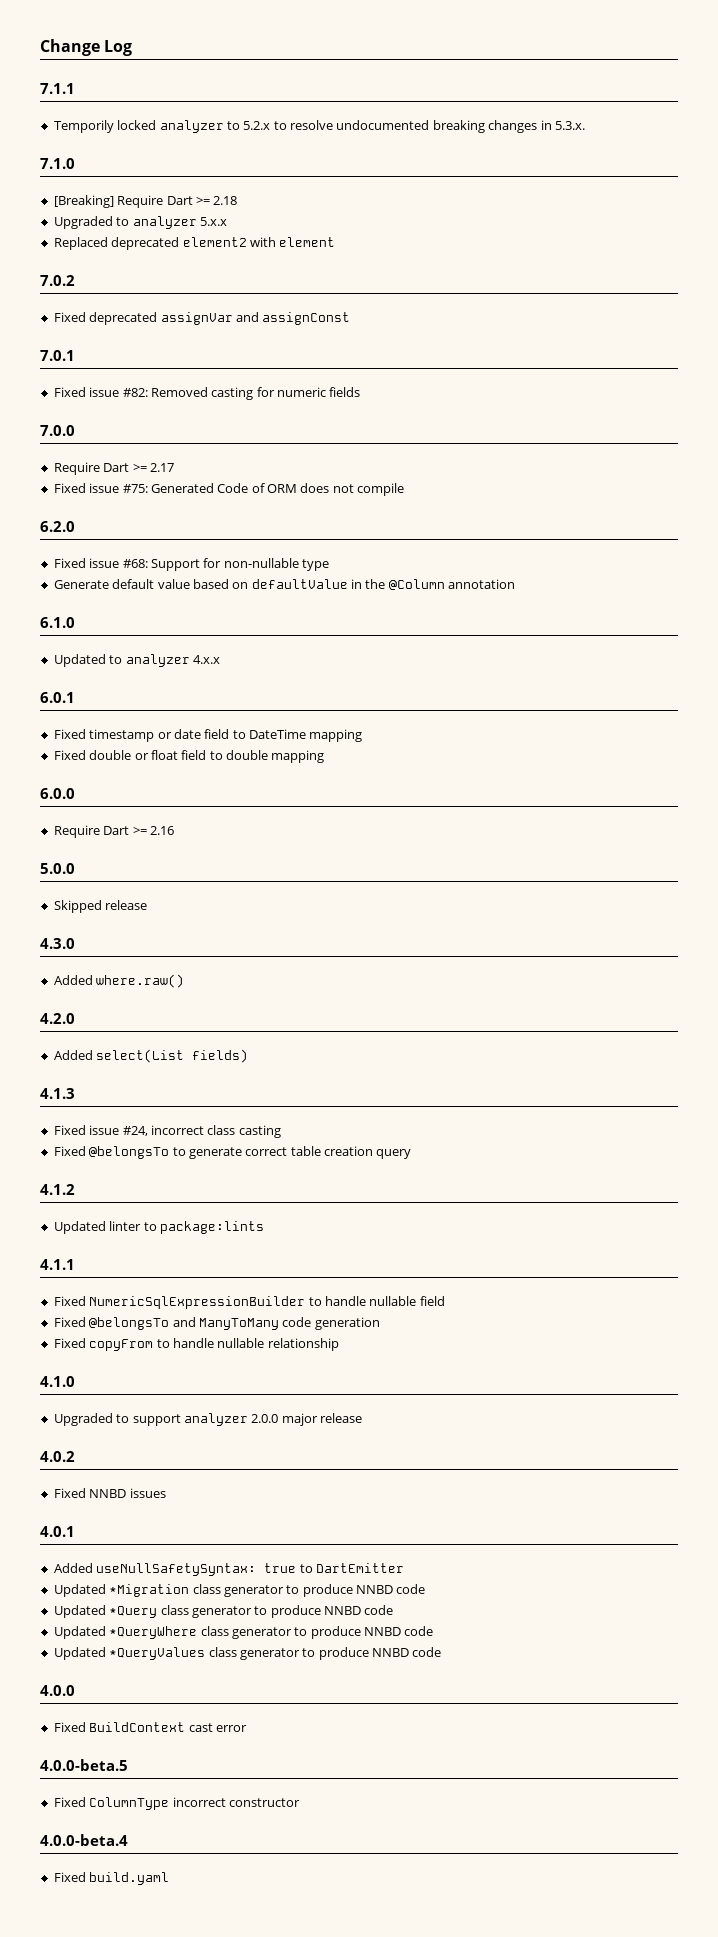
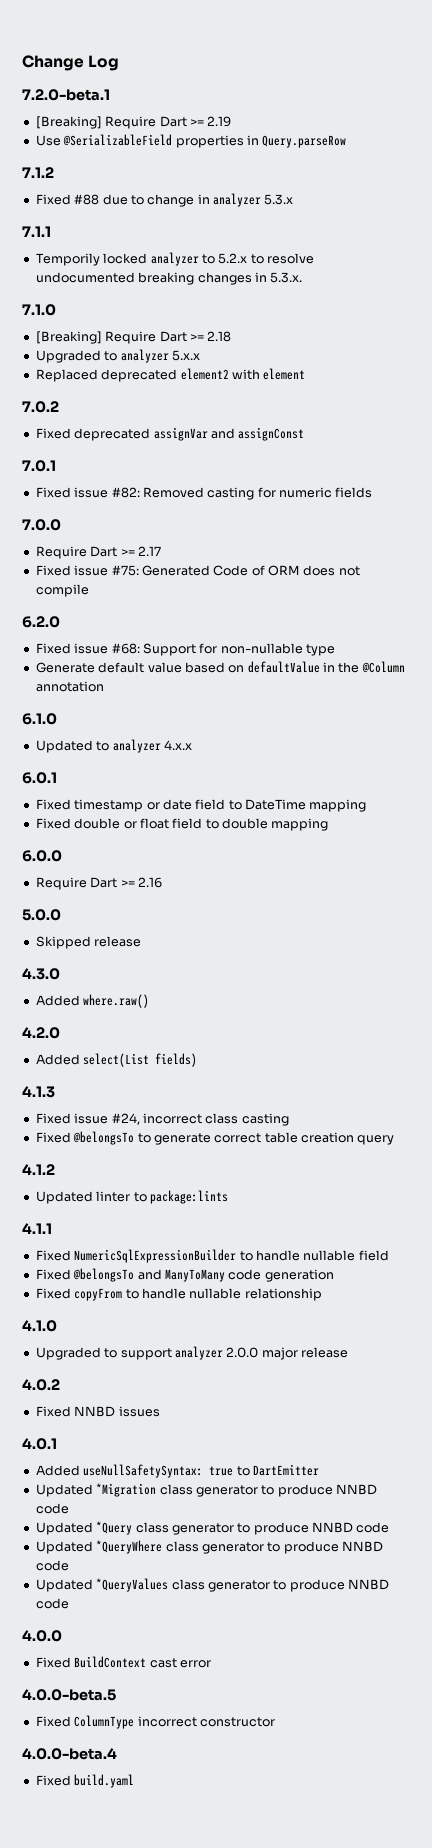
+ 7.2.0-beta.1
+ [Breaking] Require Dart >= 2.19
+ Use @SerializableField properties in Query.parseRow
+ 7.1.2
+ Fixed #88 due to change in analyzer 5.3.x

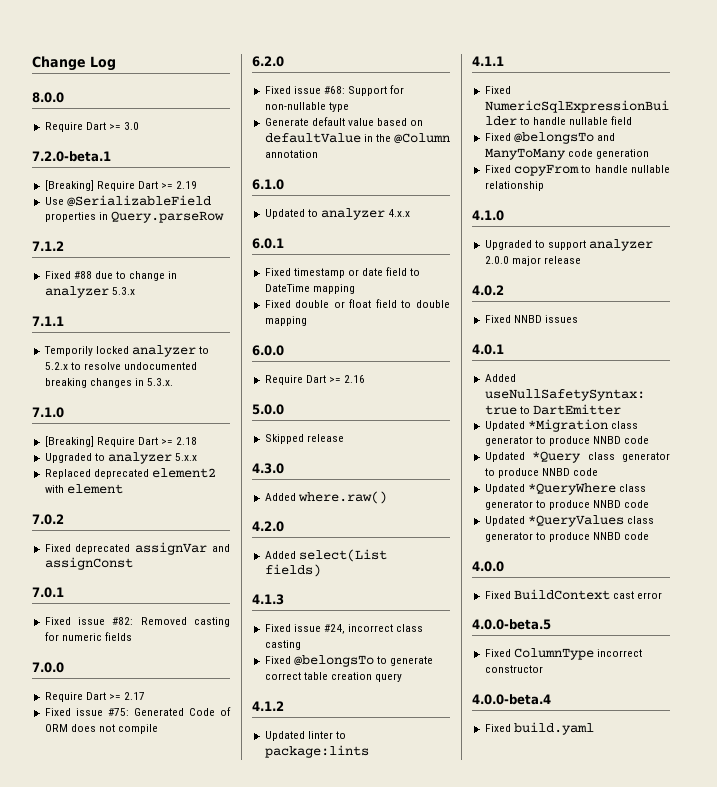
+ 8.0.0
+ Require Dart >= 3.0

